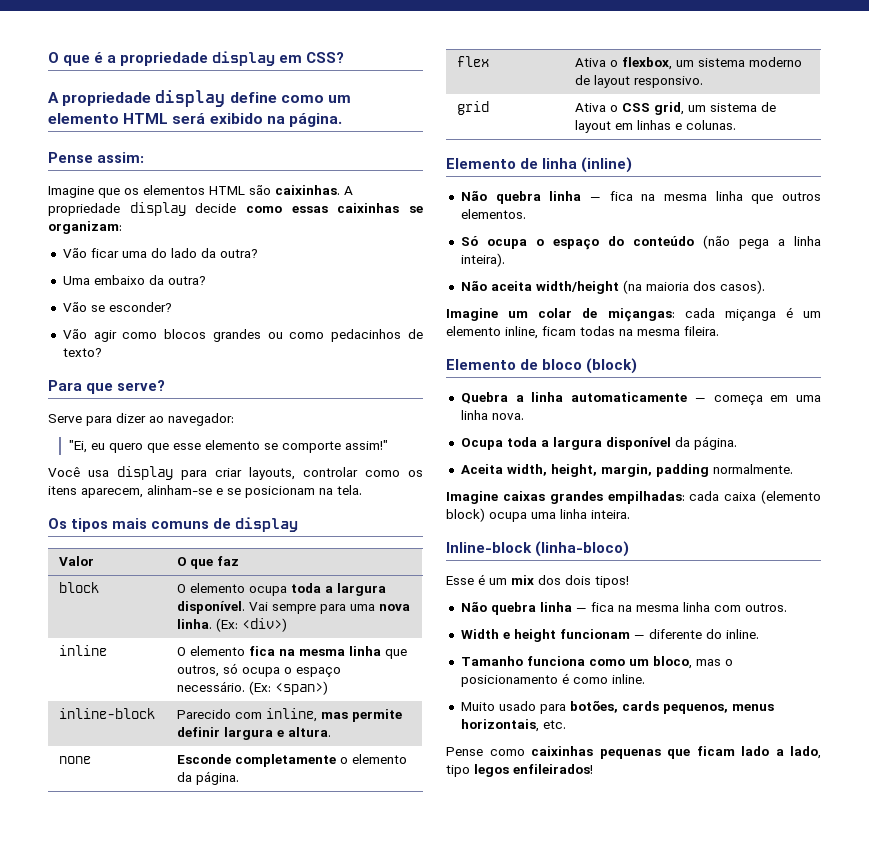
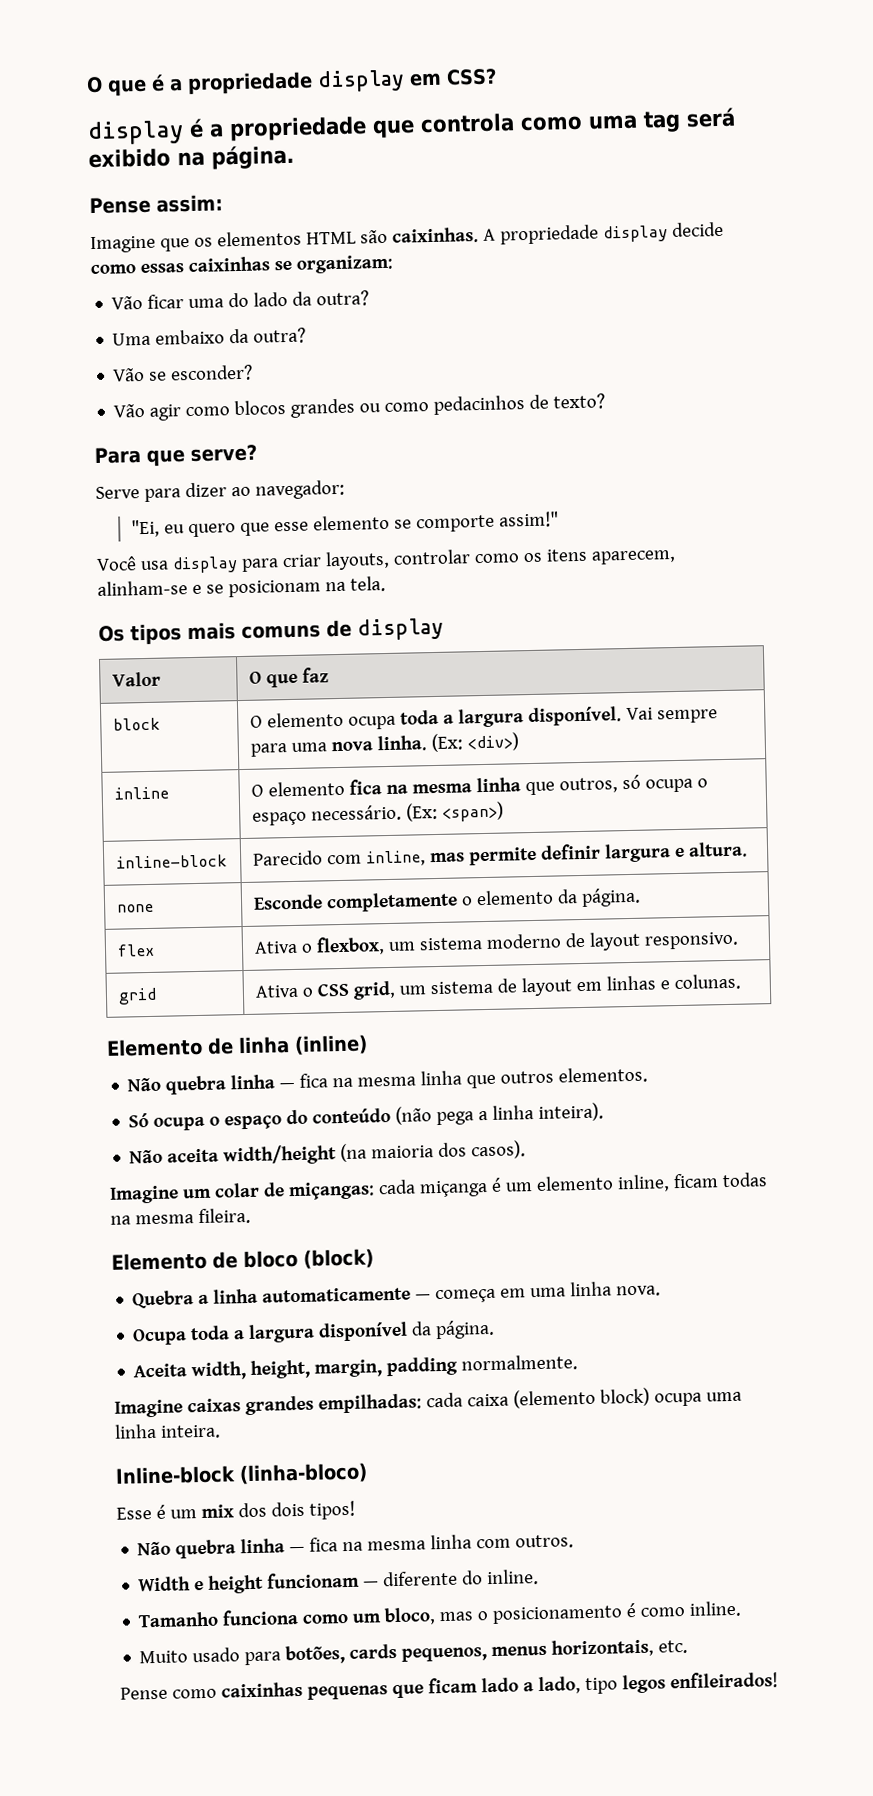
- A propriedade display define como um elemento HTML será exibido na página.
+ display é a propriedade que controla como uma tag será exibido na página.

